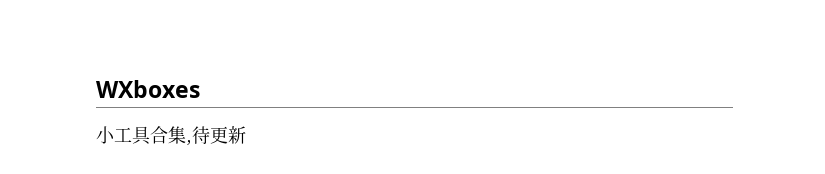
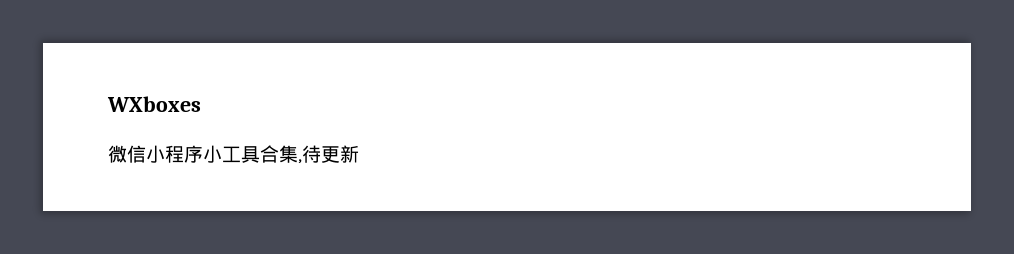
- 小工具合集,待更新
+ 微信小程序小工具合集,待更新

